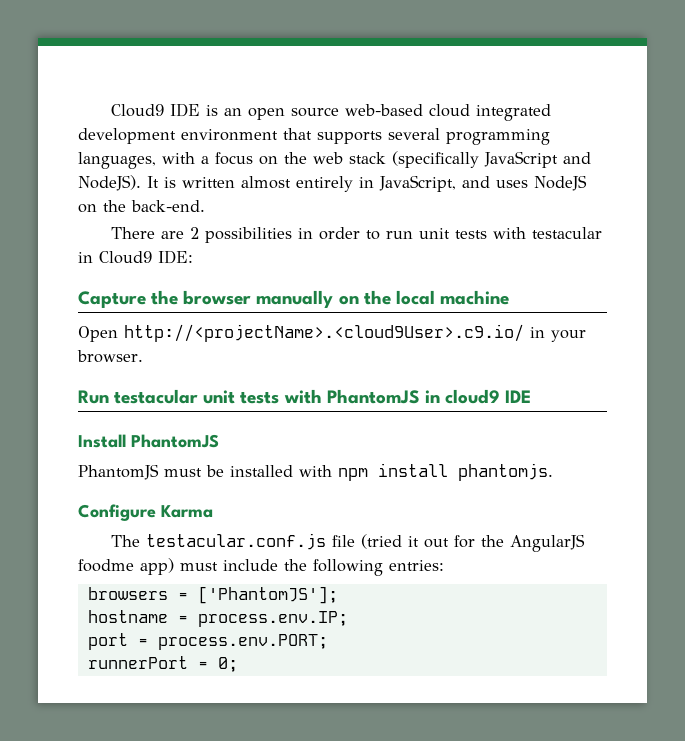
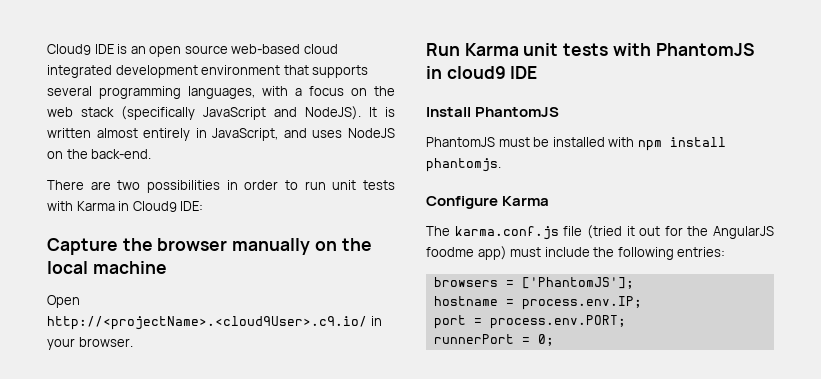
- There are 2 possibilities in order to run unit tests with testacular in Cloud9 IDE:
+ There are two possibilities in order to run unit tests with Karma in Cloud9 IDE:
- Run testacular unit tests with PhantomJS in cloud9 IDE
+ Run Karma unit tests with PhantomJS in cloud9 IDE
- The testacular.conf.js file (tried it out for the AngularJS foodme app) must include the following entries:
+ The karma.conf.js file (tried it out for the AngularJS foodme app) must include the following entries:

